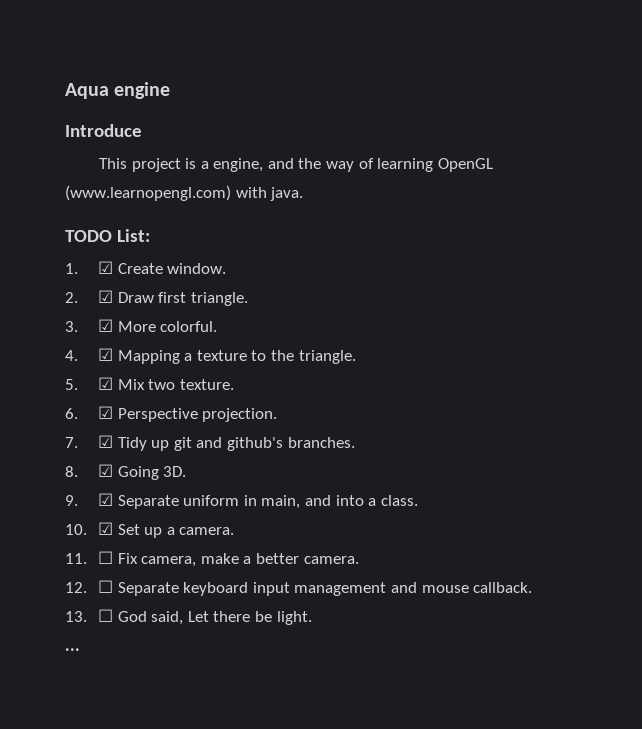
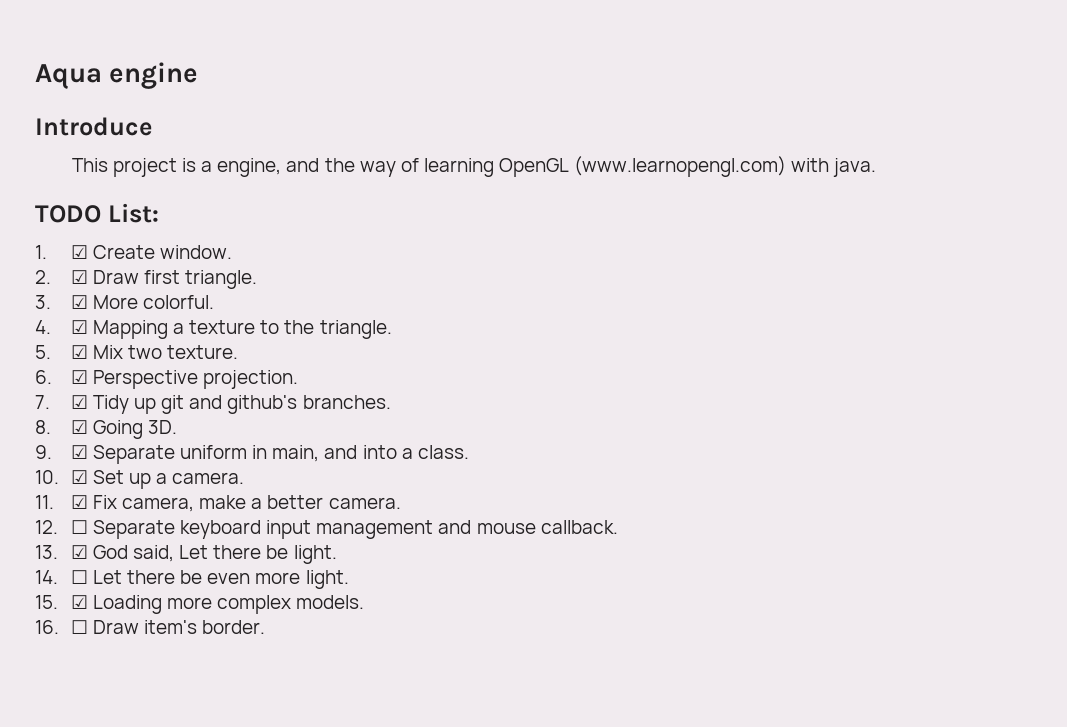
- 11. ☐ Fix camera, make a better camera.
+ 11. ☑ Fix camera, make a better camera.
- 13. ☐ God said, Let there be light.
+ 13. ☑ God said, Let there be light.
- ...
+ 14. ☐ Let there be even more light.
+ 15. ☑ Loading more complex models.
+ 16. ☐ Draw item's border.

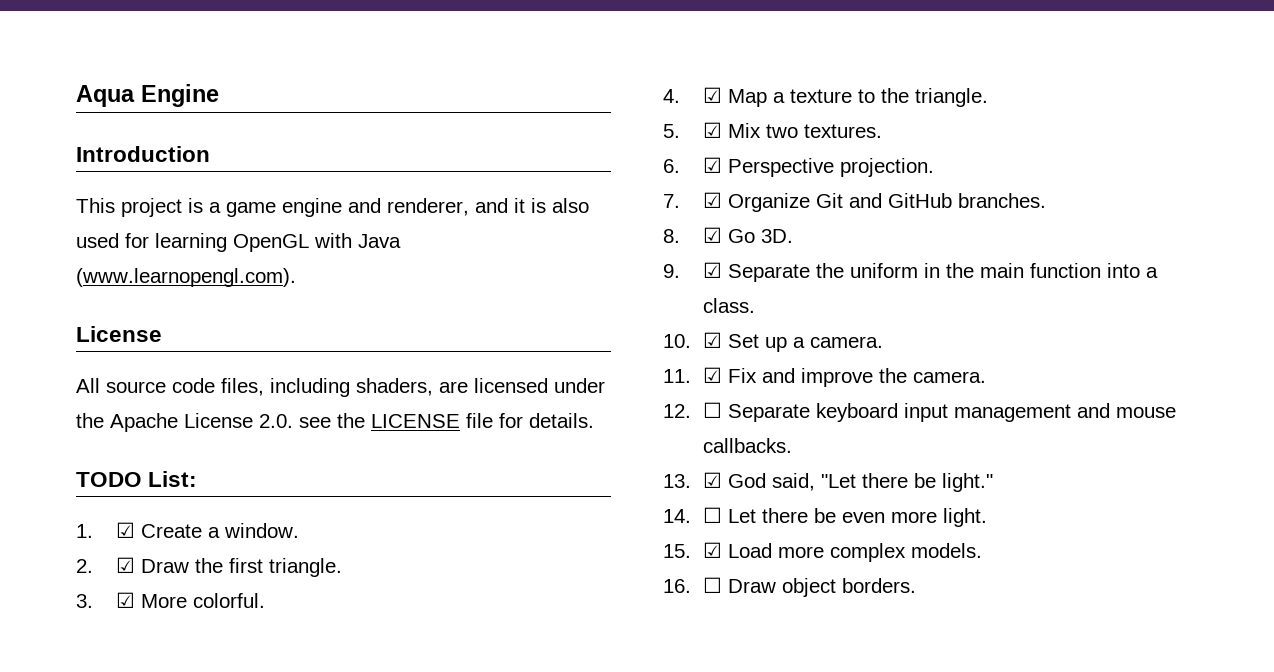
- Aqua engine
- Introduce
+ Aqua Engine
+ Introduction
- This project is a engine, and the way of learning OpenGL (www.learnopengl.com) with java.
+ This project is a game engine and renderer, and it is also used for learning OpenGL with Java (www.learnopengl.com).
+ License
+ All source code files, including shaders, are licensed under the Apache License 2.0. see the LICENSE file for details.
- 1. ☑ Create window.
+ 1. ☑ Create a window.
- 2. ☑ Draw first triangle.
+ 2. ☑ Draw the first triangle.
- 4. ☑ Mapping a texture to the triangle.
+ 4. ☑ Map a texture to the triangle.
- 5. ☑ Mix two texture.
+ 5. ☑ Mix two textures.
- 7. ☑ Tidy up git and github's branches.
+ 7. ☑ Organize Git and GitHub branches.
- 8. ☑ Going 3D.
+ 8. ☑ Go 3D.
- 9. ☑ Separate uniform in main, and into a class.
+ 9. ☑ Separate the uniform in the main function into a class.
- 11. ☑ Fix camera, make a better camera.
+ 11. ☑ Fix and improve the camera.
- 12. ☐ Separate keyboard input management and mouse callback.
+ 12. ☐ Separate keyboard input management and mouse callbacks.
- 13. ☑ God said, Let there be light.
+ 13. ☑ God said, "Let there be light."
- 15. ☑ Loading more complex models.
+ 15. ☑ Load more complex models.
- 16. ☐ Draw item's border.
+ 16. ☐ Draw object borders.

